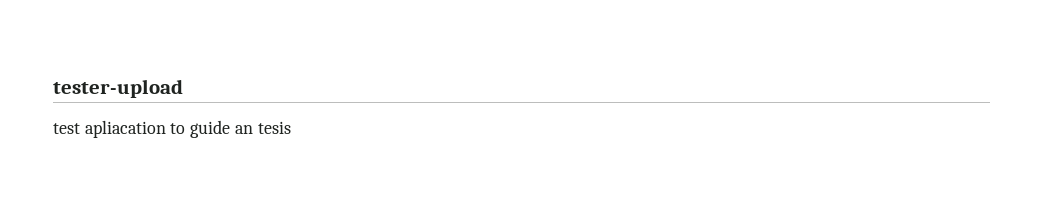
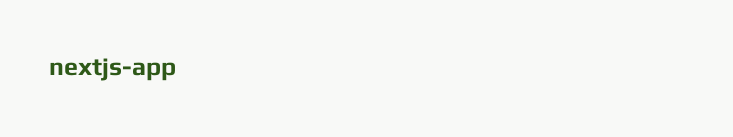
- tester-upload
- test apliacation to guide an tesis
+ nextjs-app

